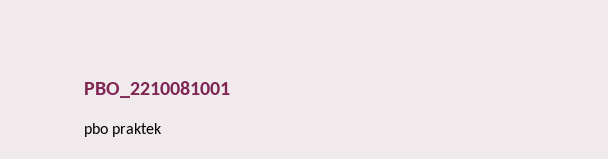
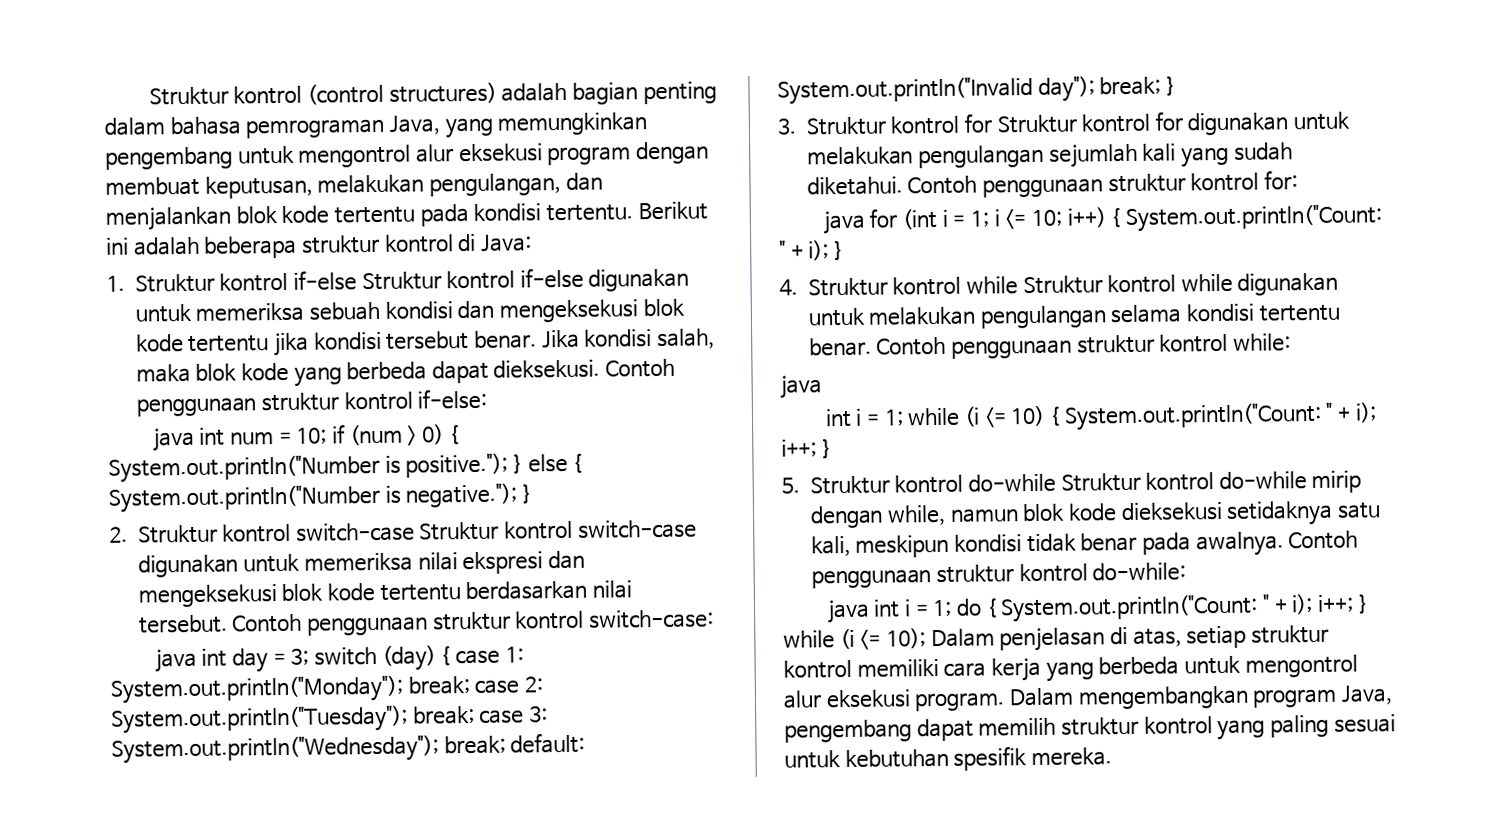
- PBO_2210081001
- pbo praktek
+ Struktur kontrol (control structures) adalah bagian penting dalam bahasa pemrograman Java, yang memungkinkan pengembang untuk mengontrol alur eksekusi program dengan membuat keputusan, melakukan pengulangan, dan menjalankan blok kode tertentu pada kondisi tertentu. Berikut ini adalah beberapa struktur kontrol di Java:
+ 1. Struktur kontrol if-else Struktur kontrol if-else digunakan untuk memeriksa sebuah kondisi dan mengeksekusi blok kode tertentu jika kondisi tersebut benar. Jika kondisi salah, maka blok kode yang berbeda dapat dieksekusi. Contoh penggunaan struktur kontrol if-else:
+ java int num = 10; if (num > 0) { System.out.println("Number is positive."); } else { System.out.println("Number is negative."); }
+ 2. Struktur kontrol switch-case Struktur kontrol switch-case digunakan untuk memeriksa nilai ekspresi dan mengeksekusi blok kode tertentu berdasarkan nilai tersebut. Contoh penggunaan struktur kontrol switch-case:
+ java int day = 3; switch (day) { case 1: System.out.println("Monday"); break; case 2: System.out.println("Tuesday"); break; case 3: System.out.println("Wednesday"); break; default: System.out.println("Invalid day"); break; }
+ 3. Struktur kontrol for Struktur kontrol for digunakan untuk melakukan pengulangan sejumlah kali yang sudah diketahui. Contoh penggunaan struktur kontrol for:
+ java for (int i = 1; i <= 10; i++) { System.out.println("Count: " + i); }
+ 4. Struktur kontrol while Struktur kontrol while digunakan untuk melakukan pengulangan selama kondisi tertentu benar. Contoh penggunaan struktur kontrol while:
+ java
+ int i = 1; while (i <= 10) { System.out.println("Count: " + i); i++; }
+ 5. Struktur kontrol do-while Struktur kontrol do-while mirip dengan while, namun blok kode dieksekusi setidaknya satu kali, meskipun kondisi tidak benar pada awalnya. Contoh penggunaan struktur kontrol do-while:
+ java int i = 1; do { System.out.println("Count: " + i); i++; } while (i <= 10); Dalam penjelasan di atas, setiap struktur kontrol memiliki cara kerja yang berbeda untuk mengontrol alur eksekusi program. Dalam mengembangkan program Java, pengembang dapat memilih struktur kontrol yang paling sesuai untuk kebutuhan spesifik mereka.

